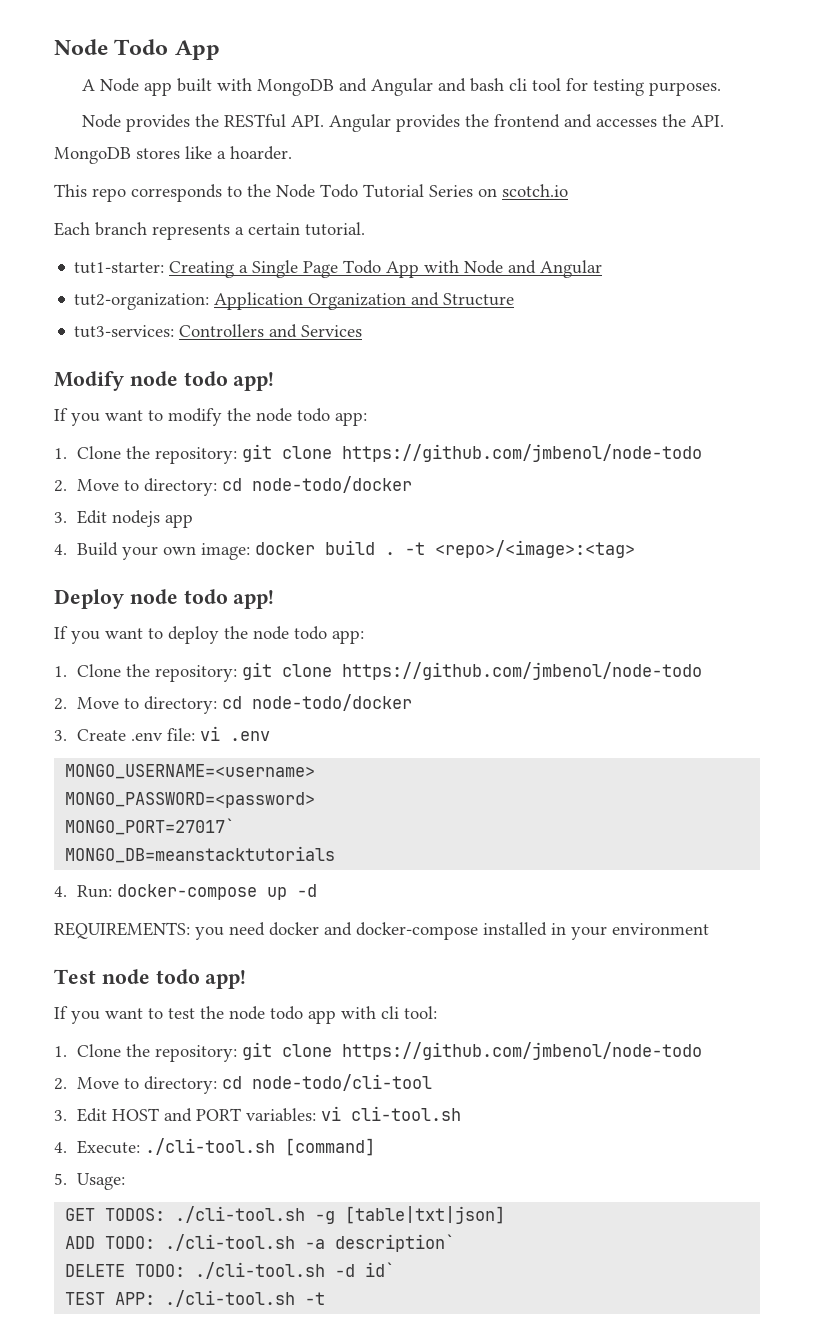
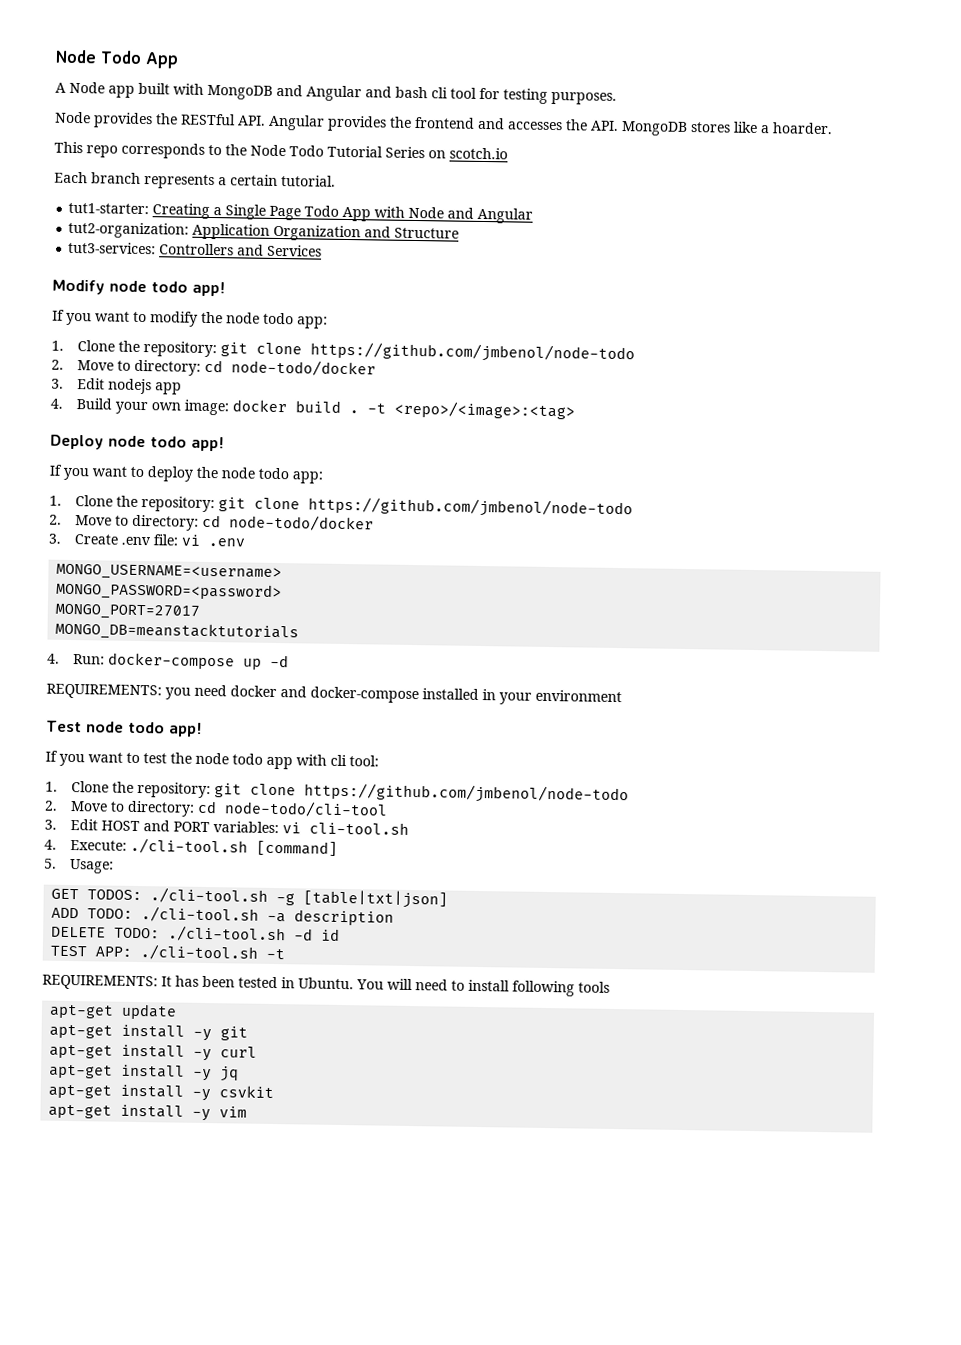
- MONGO_PORT=27017`
+ MONGO_PORT=27017
- ADD TODO: ./cli-tool.sh -a description`
+ ADD TODO: ./cli-tool.sh -a description
- DELETE TODO: ./cli-tool.sh -d id`
+ DELETE TODO: ./cli-tool.sh -d id
+ REQUIREMENTS: It has been tested in Ubuntu. You will need to install following tools
+ apt-get update
+ apt-get install -y git
+ apt-get install -y curl
+ apt-get install -y jq
+ apt-get install -y csvkit
+ apt-get install -y vim

